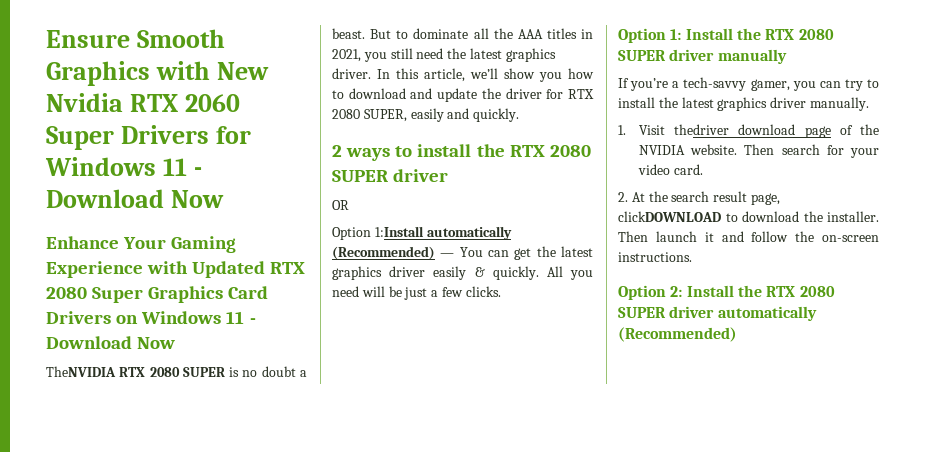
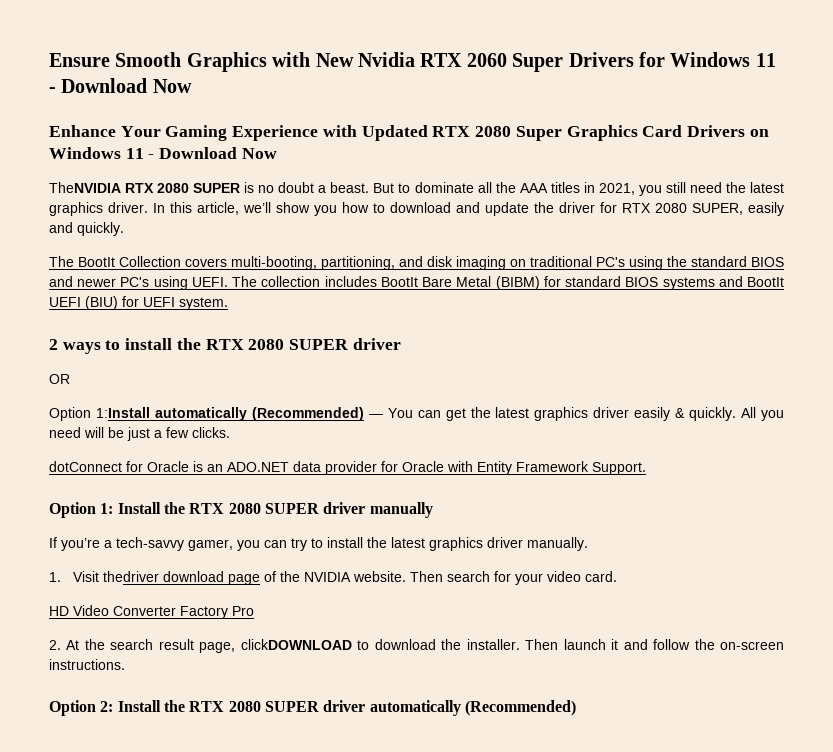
+ The BootIt Collection covers multi-booting, partitioning, and disk imaging on traditional PC's using the standard BIOS and newer PC's using UEFI. The collection includes BootIt Bare Metal (BIBM) for standard BIOS systems and BootIt UEFI (BIU) for UEFI system.
+ dotConnect for Oracle is an ADO.NET data provider for Oracle with Entity Framework Support.
+ HD Video Converter Factory Pro

